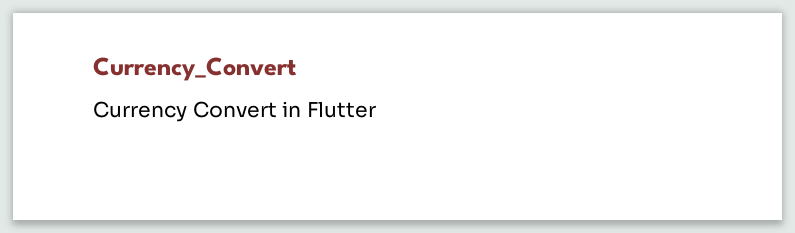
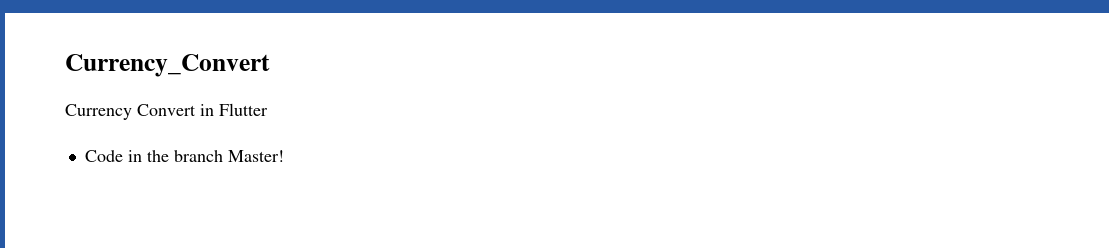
+ Code in the branch Master!

